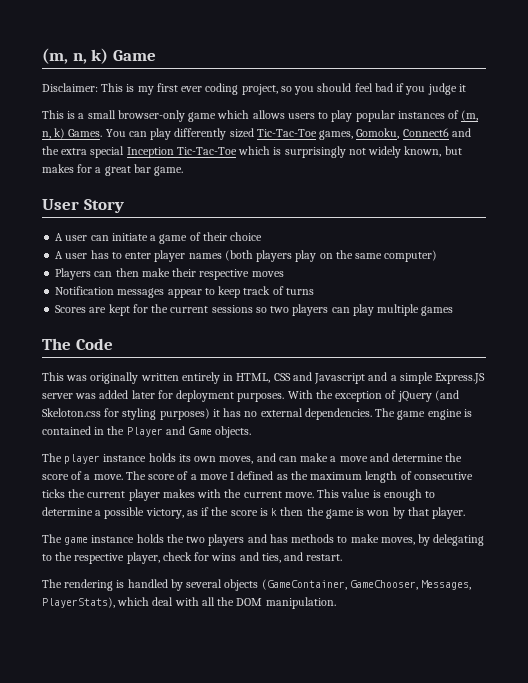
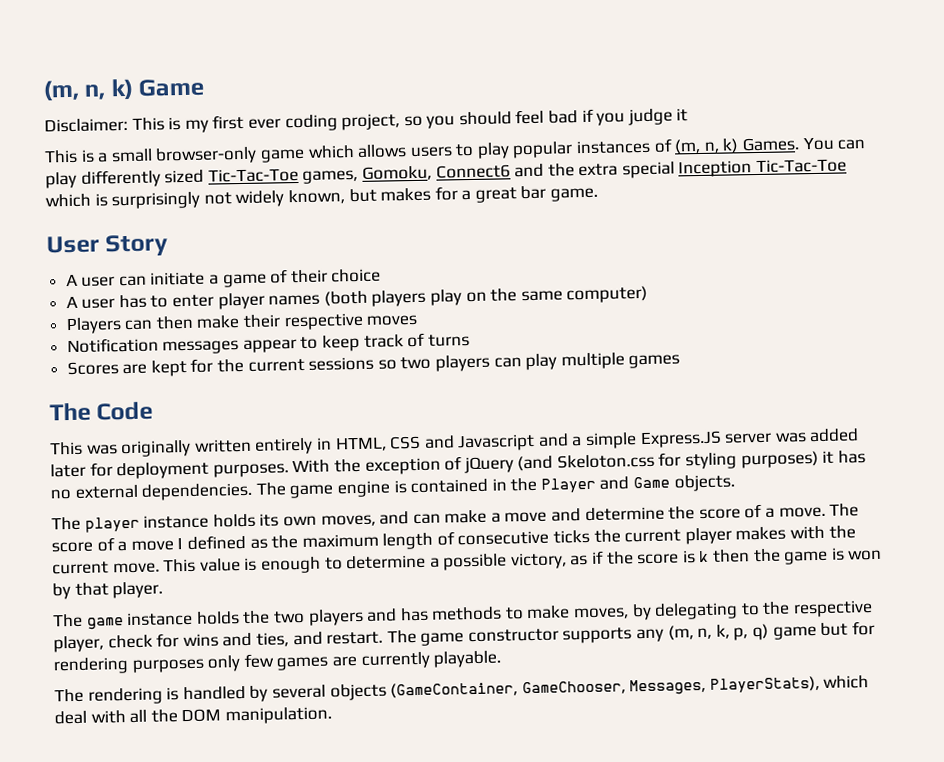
+ The game constructor supports any (m, n, k, p, q) game but for rendering purposes only few games are currently playable.

